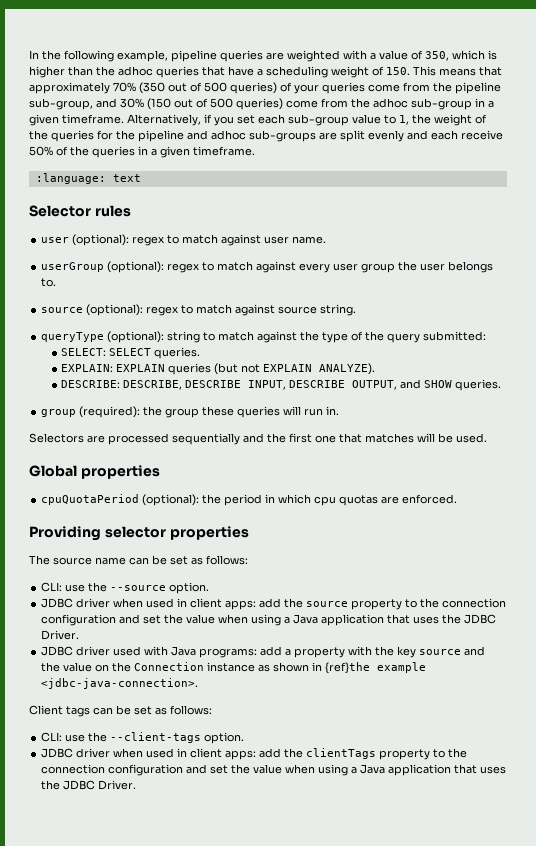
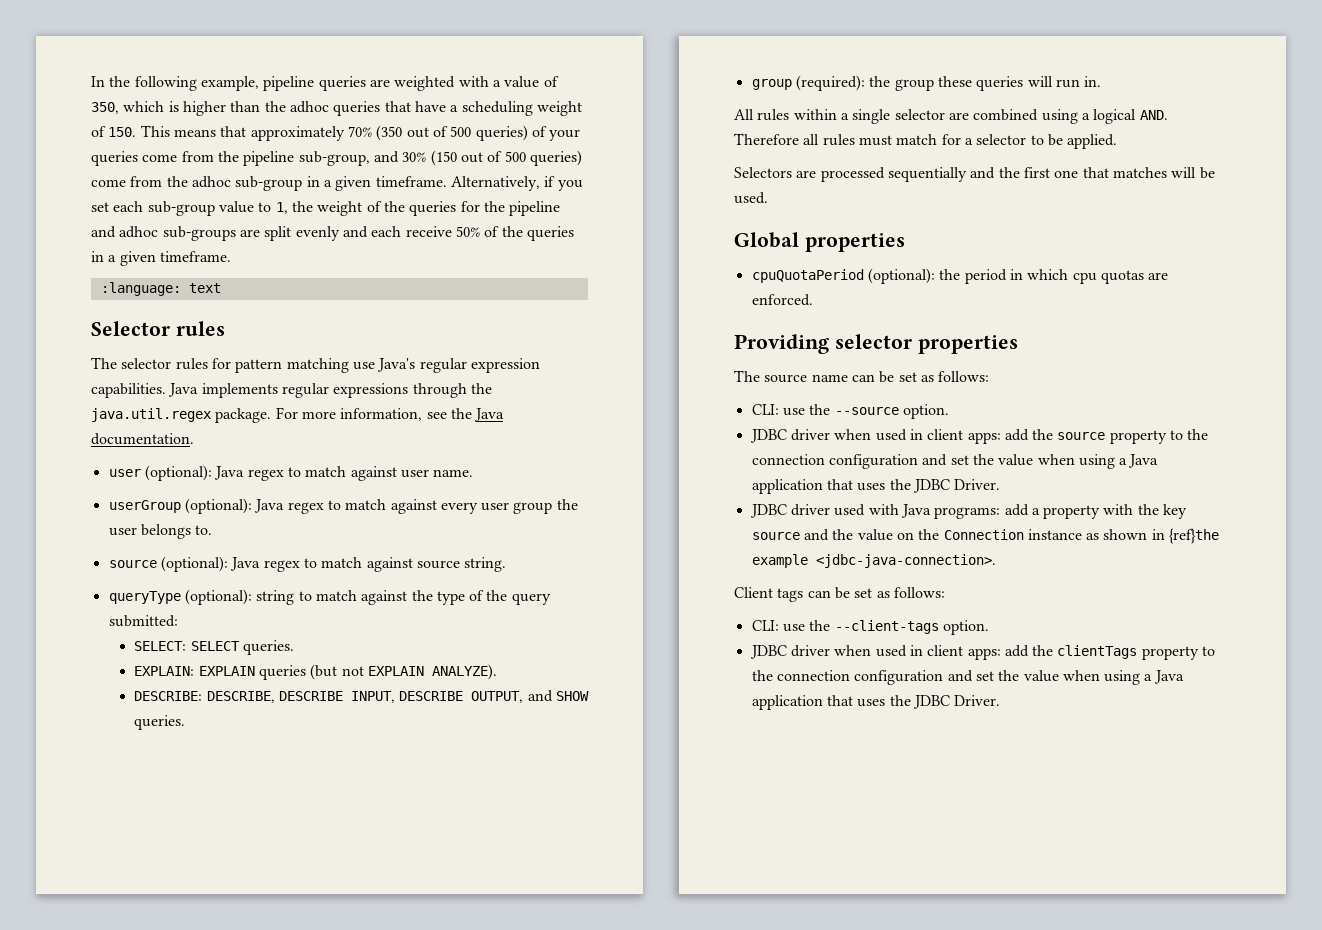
+ The selector rules for pattern matching use Java's regular expression capabilities. Java implements regular expressions through the java.util.regex package. For more information, see the Java documentation.
- user (optional): regex to match against user name.
+ user (optional): Java regex to match against user name.
- userGroup (optional): regex to match against every user group the user belongs to.
+ userGroup (optional): Java regex to match against every user group the user belongs to.
- source (optional): regex to match against source string.
+ source (optional): Java regex to match against source string.
+ All rules within a single selector are combined using a logical AND. Therefore all rules must match for a selector to be applied.

